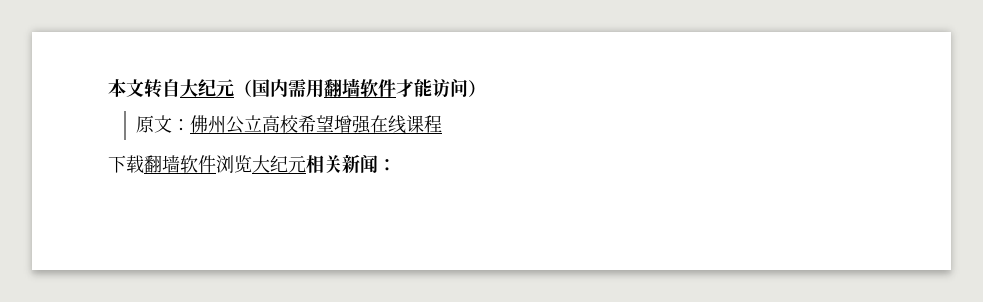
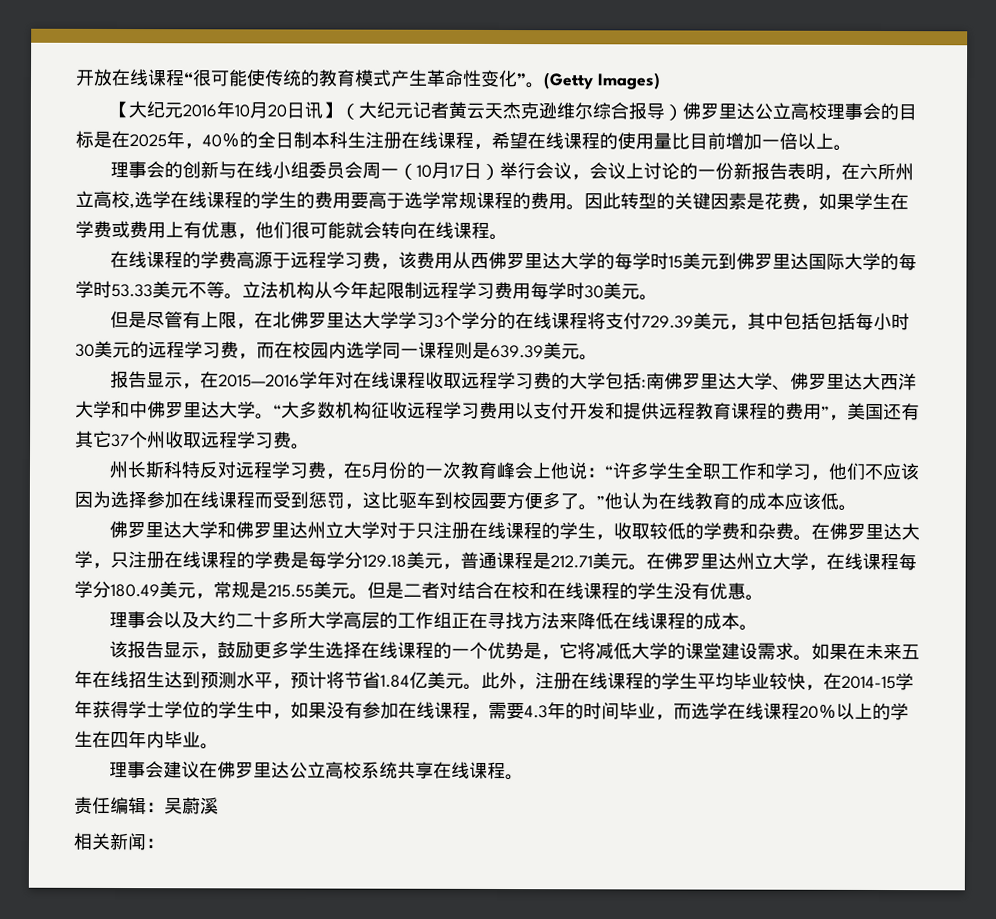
- 本文转自大纪元（国内需用翻墙软件才能访问）
- 原文：佛州公立高校希望增强在线课程
- 下载翻墙软件浏览大纪元相关新闻：
+ 开放在线课程“很可能使传统的教育模式产生革命性变化”。(Getty Images)
+ 【大纪元2016年10月20日讯】（大纪元记者黄云天杰克逊维尔综合报导）佛罗里达公立高校理事会的目标是在2025年，40％的全日制本科生注册在线课程，希望在线课程的使用量比目前增加一倍以上。
+ 理事会的创新与在线小组委员会周一（10月17日）举行会议，会议上讨论的一份新报告表明，在六所州立高校,选学在线课程的学生的费用要高于选学常规课程的费用。因此转型的关键因素是花费，如果学生在学费或费用上有优惠，他们很可能就会转向在线课程。
+ 在线课程的学费高源于远程学习费，该费用从西佛罗里达大学的每学时15美元到佛罗里达国际大学的每学时53.33美元不等。立法机构从今年起限制远程学习费用每学时30美元。
+ 但是尽管有上限，在北佛罗里达大学学习3个学分的在线课程将支付729.39美元，其中包括包括每小时30美元的远程学习费，而在校园内选学同一课程则是639.39美元。
+ 报告显示，在2015—2016学年对在线课程收取远程学习费的大学包括:南佛罗里达大学、佛罗里达大西洋大学和中佛罗里达大学。“大多数机构征收远程学习费用以支付开发和提供远程教育课程的费用”，美国还有其它37个州收取远程学习费。
+ 州长斯科特反对远程学习费，在5月份的一次教育峰会上他说：“许多学生全职工作和学习，他们不应该因为选择参加在线课程而受到惩罚，这比驱车到校园要方便多了。”他认为在线教育的成本应该低。
+ 佛罗里达大学和佛罗里达州立大学对于只注册在线课程的学生，收取较低的学费和杂费。在佛罗里达大学，只注册在线课程的学费是每学分129.18美元，普通课程是212.71美元。在佛罗里达州立大学，在线课程每学分180.49美元，常规是215.55美元。但是二者对结合在校和在线课程的学生没有优惠。
+ 理事会以及大约二十多所大学高层的工作组正在寻找方法来降低在线课程的成本。
+ 该报告显示，鼓励更多学生选择在线课程的一个优势是，它将减低大学的课堂建设需求。如果在未来五年在线招生达到预测水平，预计将节省1.84亿美元。此外，注册在线课程的学生平均毕业较快，在2014-15学年获得学士学位的学生中，如果没有参加在线课程，需要4.3年的时间毕业，而选学在线课程20％以上的学生在四年内毕业。
+ 理事会建议在佛罗里达公立高校系统共享在线课程。
+ 责任编辑：吴蔚溪
+ 相关新闻：

